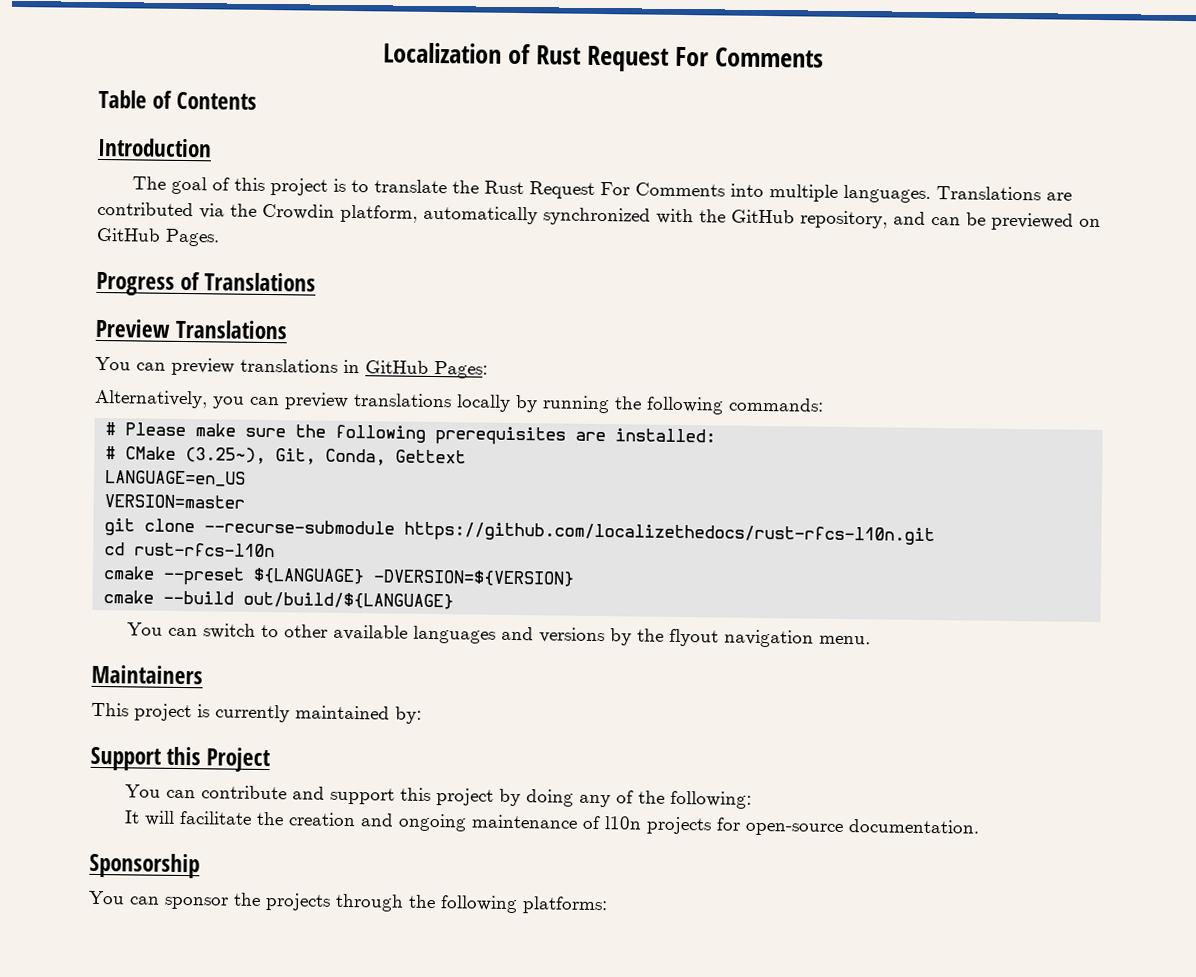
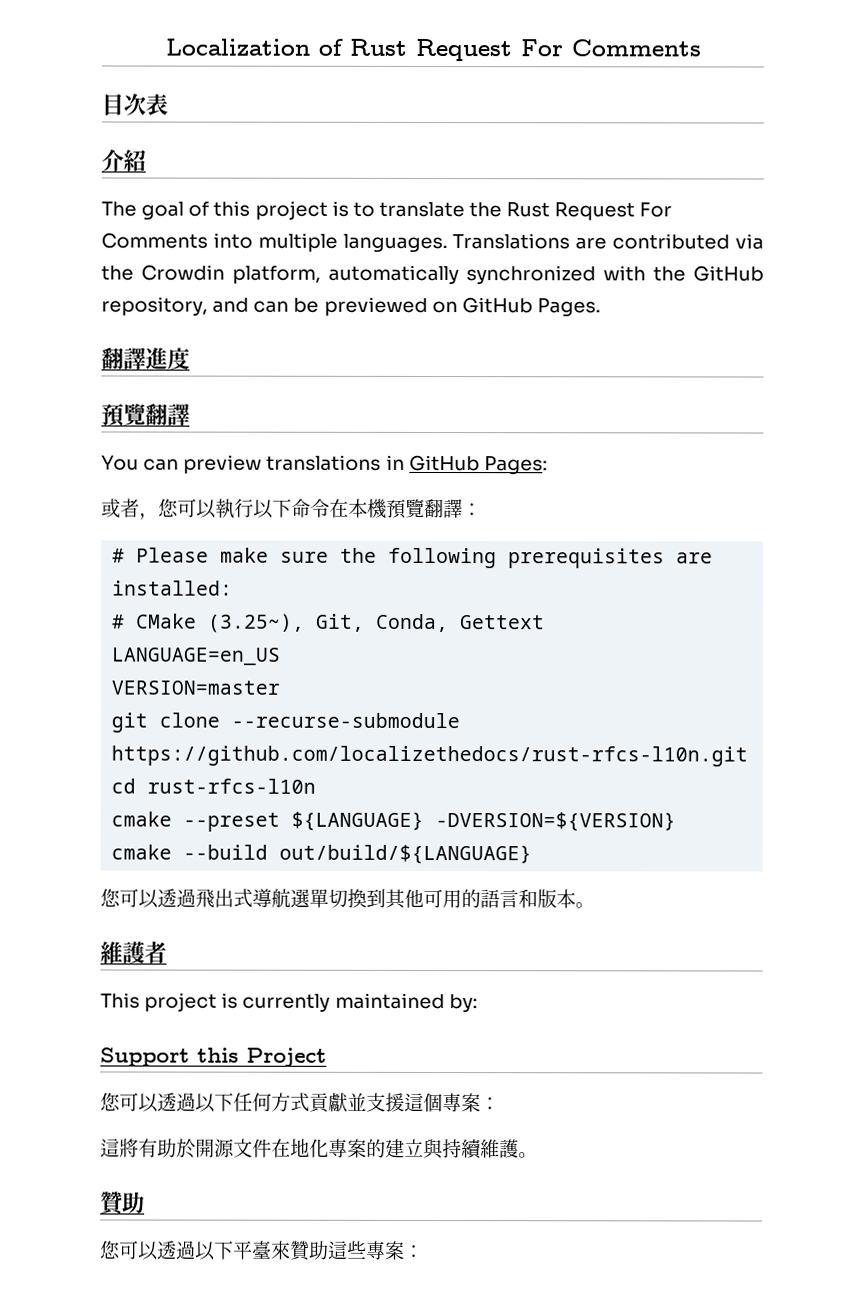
- Table of Contents
- Introduction
+ 目次表
+ 介紹
- Progress of Translations
- Preview Translations
+ 翻譯進度
+ 預覽翻譯
- Alternatively, you can preview translations locally by running the following commands:
+ 或者，您可以執行以下命令在本機預覽翻譯：
- You can switch to other available languages and versions by the flyout navigation menu.
- Maintainers
+ 您可以透過飛出式導航選單切換到其他可用的語言和版本。
+ 維護者
- You can contribute and support this project by doing any of the following:
- It will facilitate the creation and ongoing maintenance of l10n projects for open-source documentation.
- Sponsorship
- You can sponsor the projects through the following platforms:
+ 您可以透過以下任何方式貢獻並支援這個專案：
+ 這將有助於開源文件在地化專案的建立與持續維護。
+ 贊助
+ 您可以透過以下平臺來贊助這些專案：

